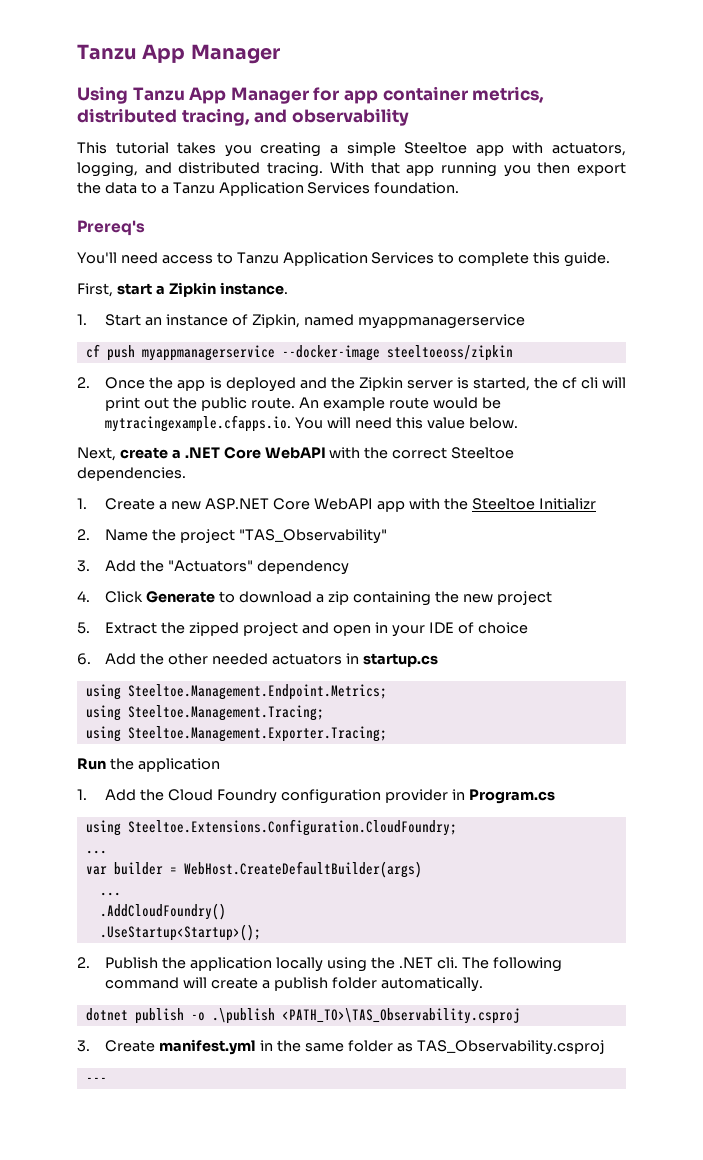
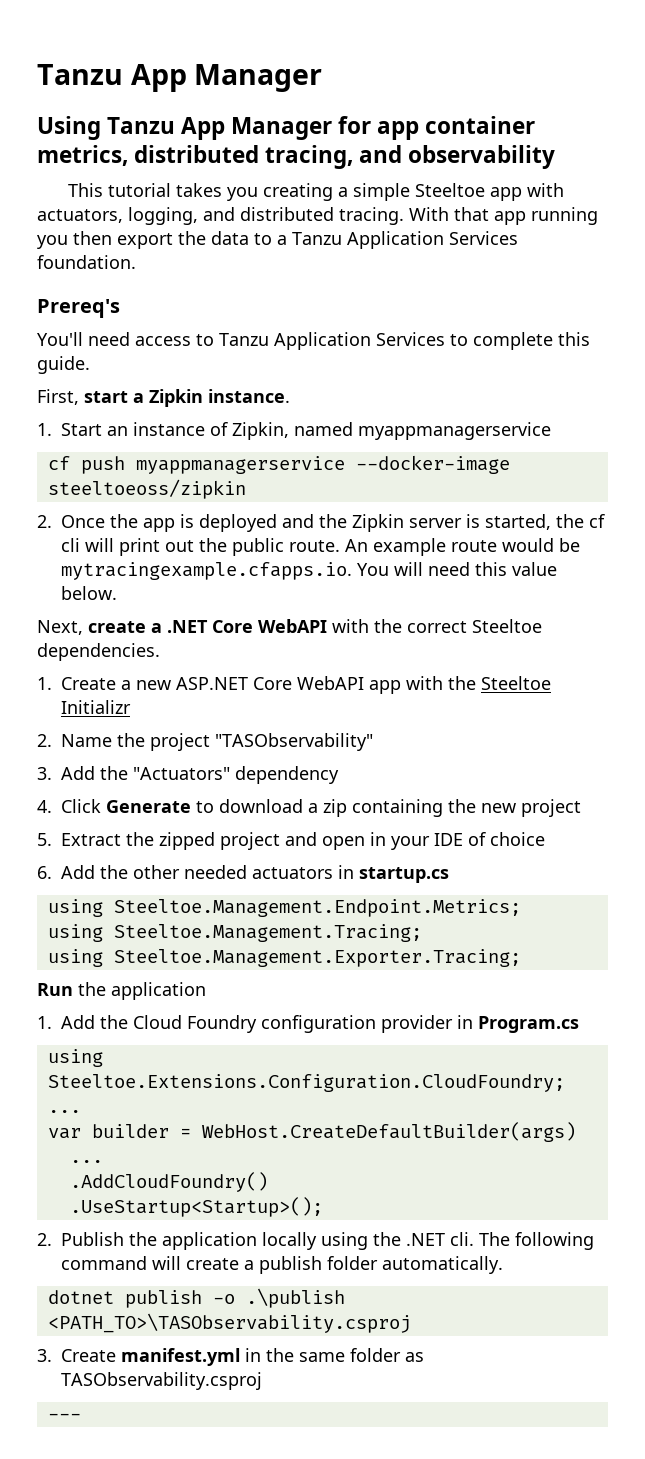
- 2. Name the project "TAS_Observability"
+ 2. Name the project "TASObservability"
- dotnet publish -o .\publish <PATH_TO>\TAS_Observability.csproj
+ dotnet publish -o .\publish <PATH_TO>\TASObservability.csproj
- 3. Create manifest.yml in the same folder as TAS_Observability.csproj
+ 3. Create manifest.yml in the same folder as TASObservability.csproj

